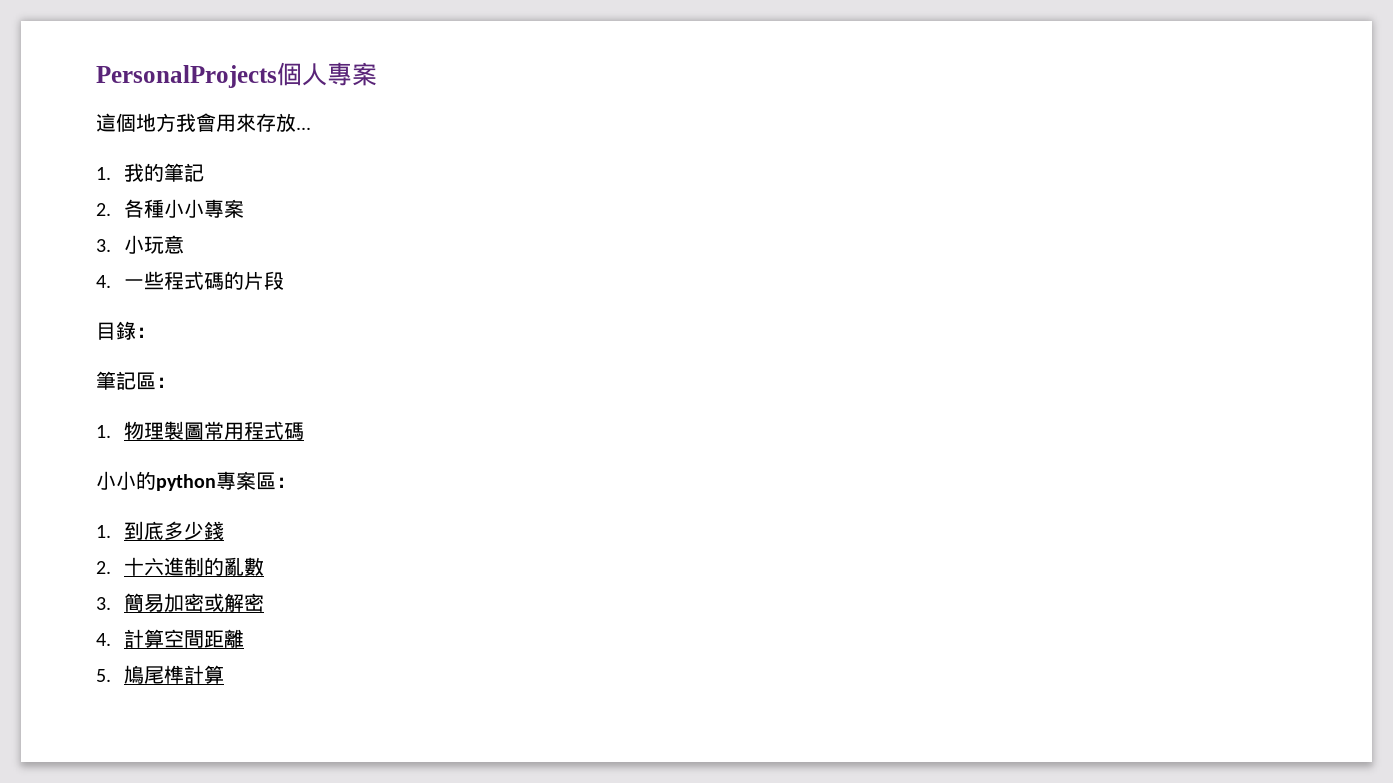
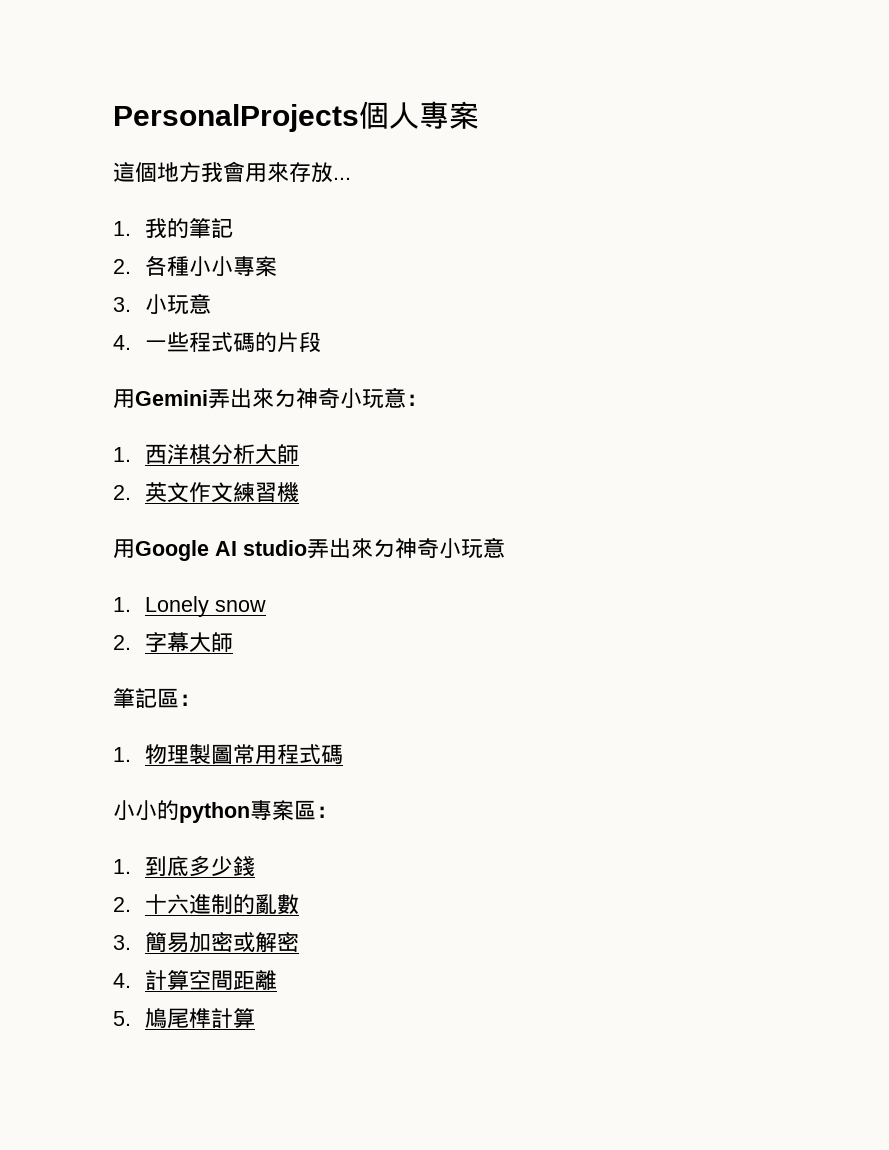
- 目錄：
+ 用Gemini弄出來ㄉ神奇小玩意：
+ 1.西洋棋分析大師
+ 2.英文作文練習機
+ 用Google AI studio弄出來ㄉ神奇小玩意
+ 1. Lonely snow
+ 2.字幕大師

